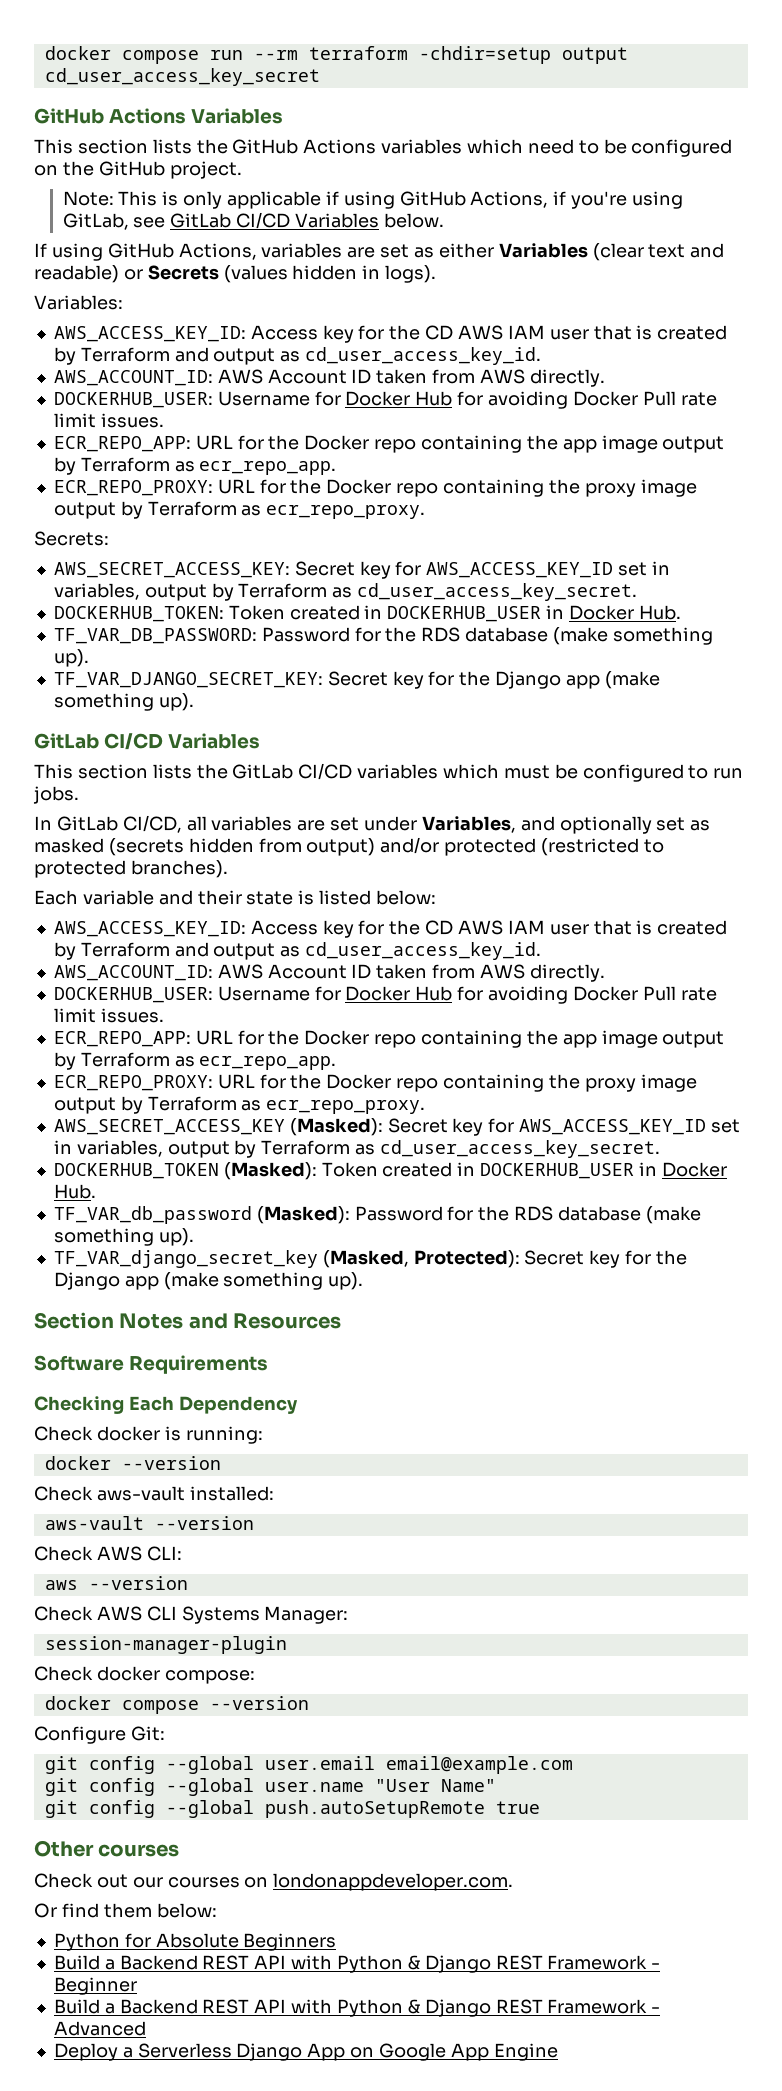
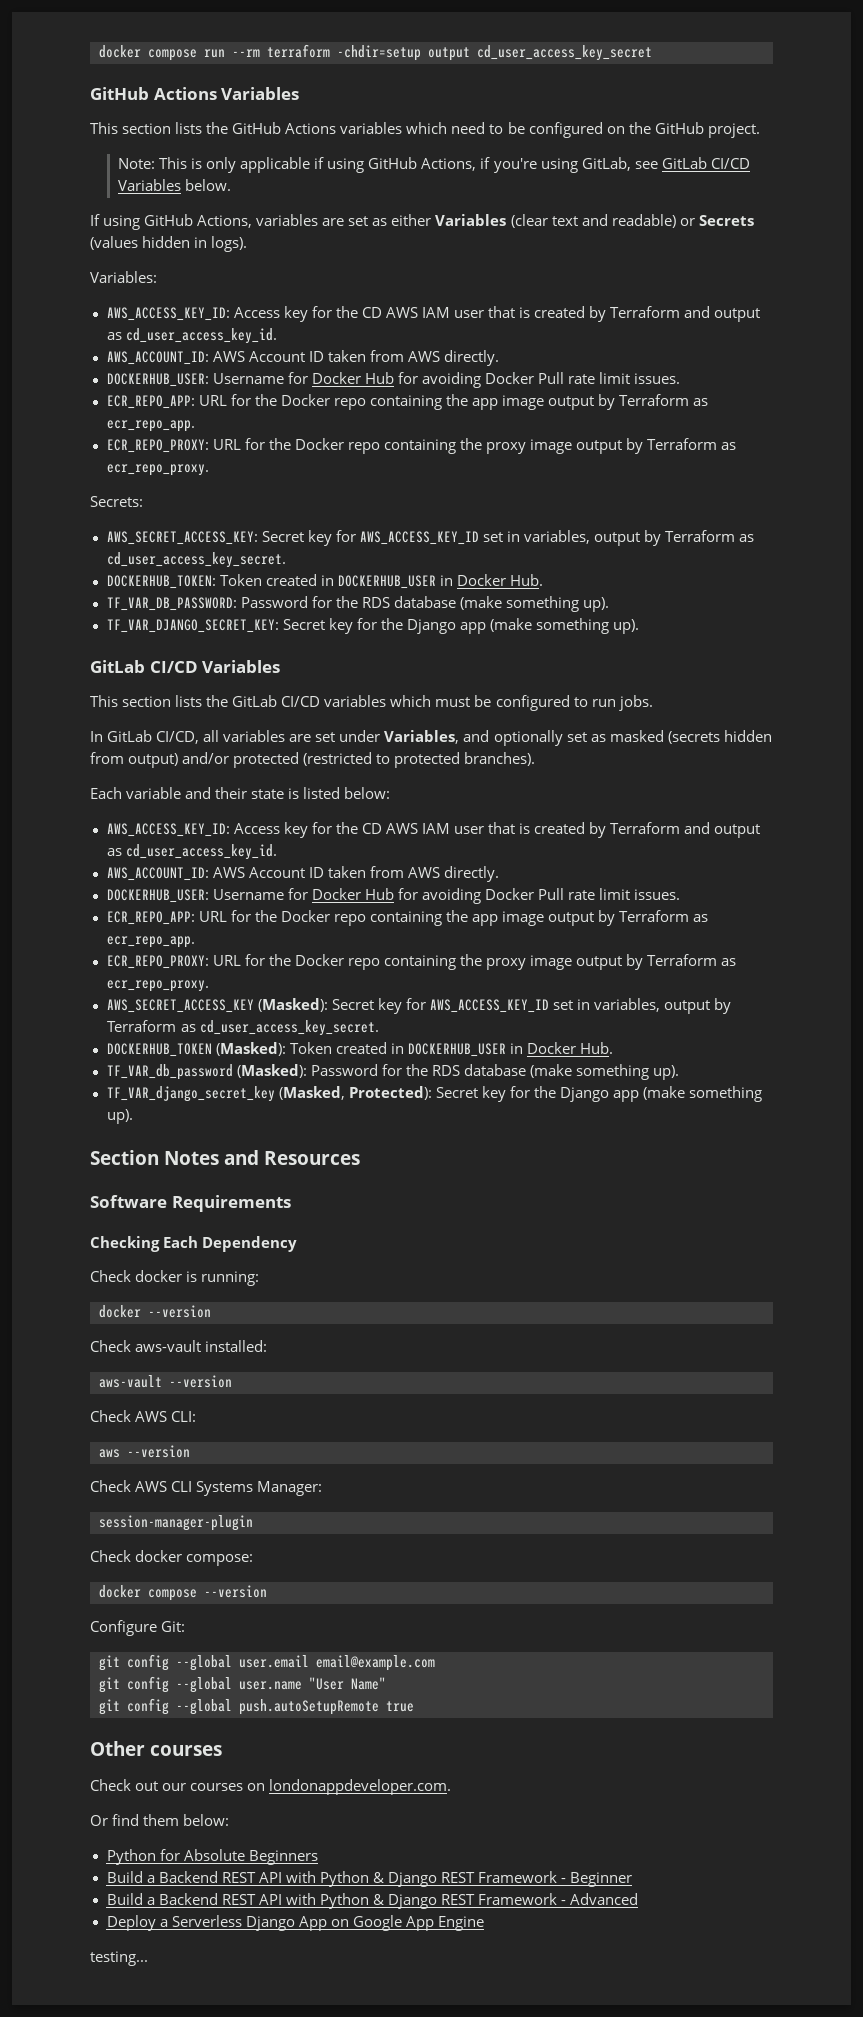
+ testing...

